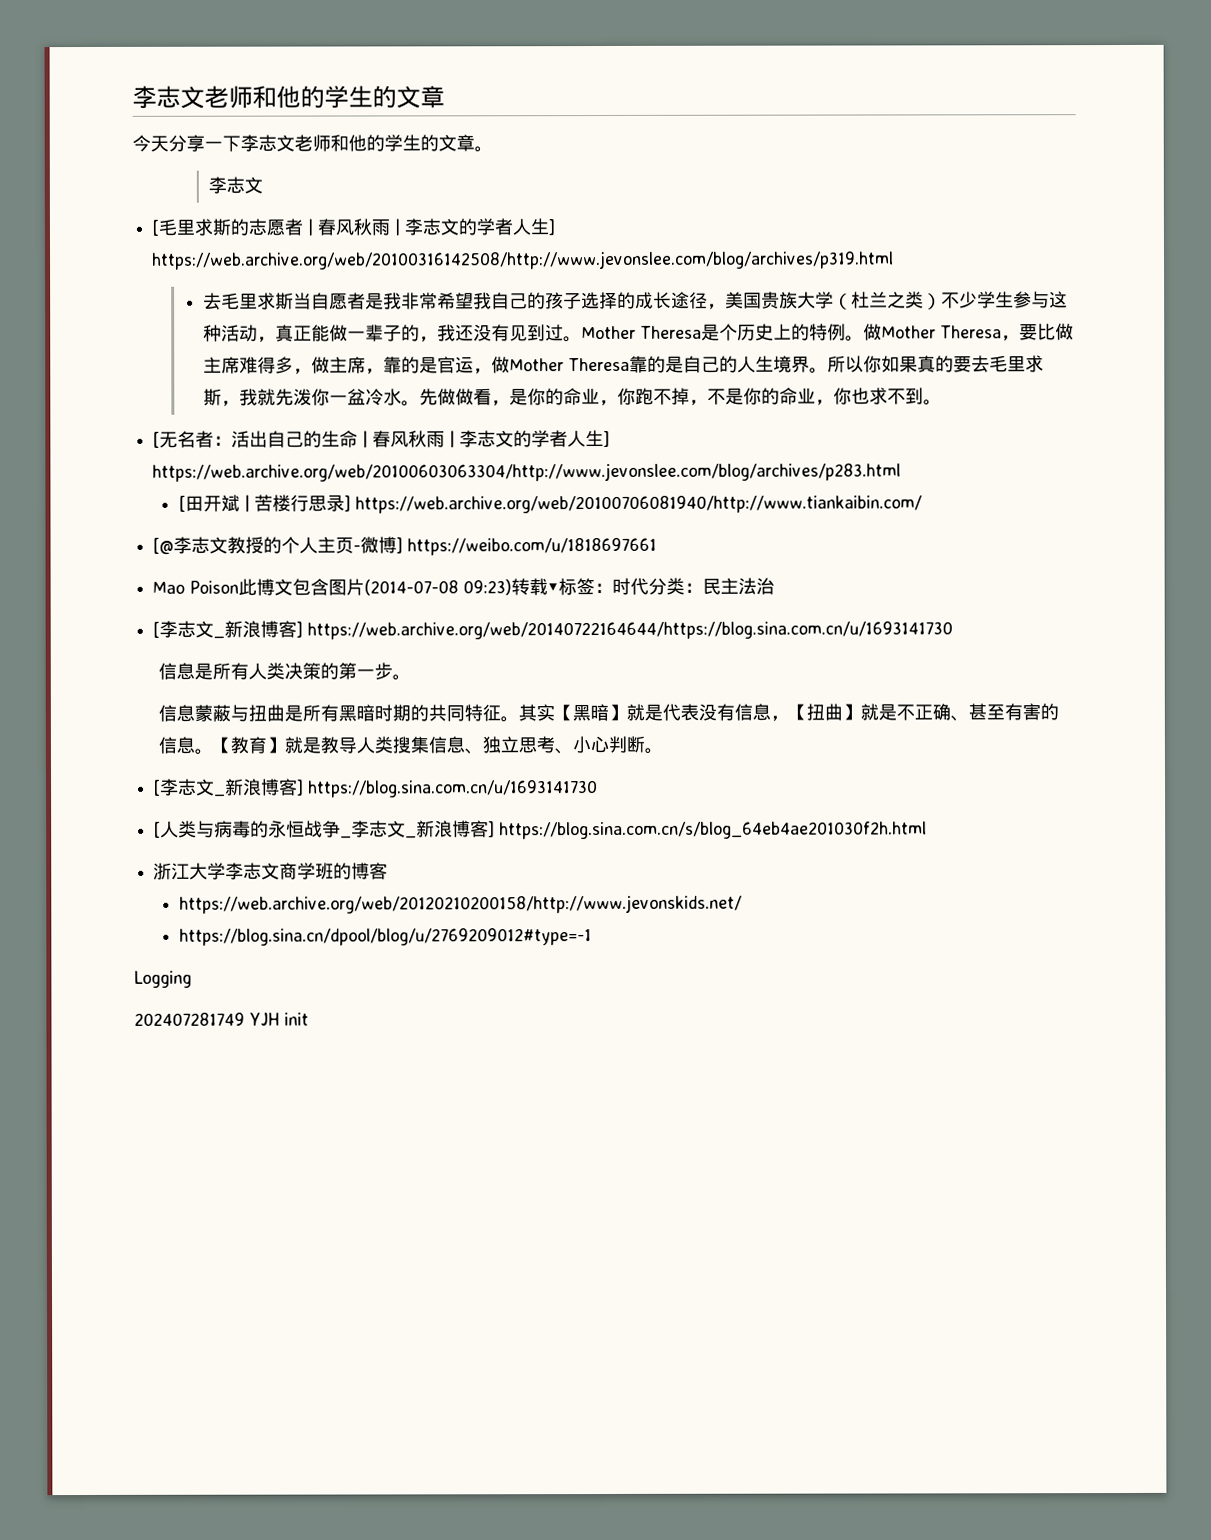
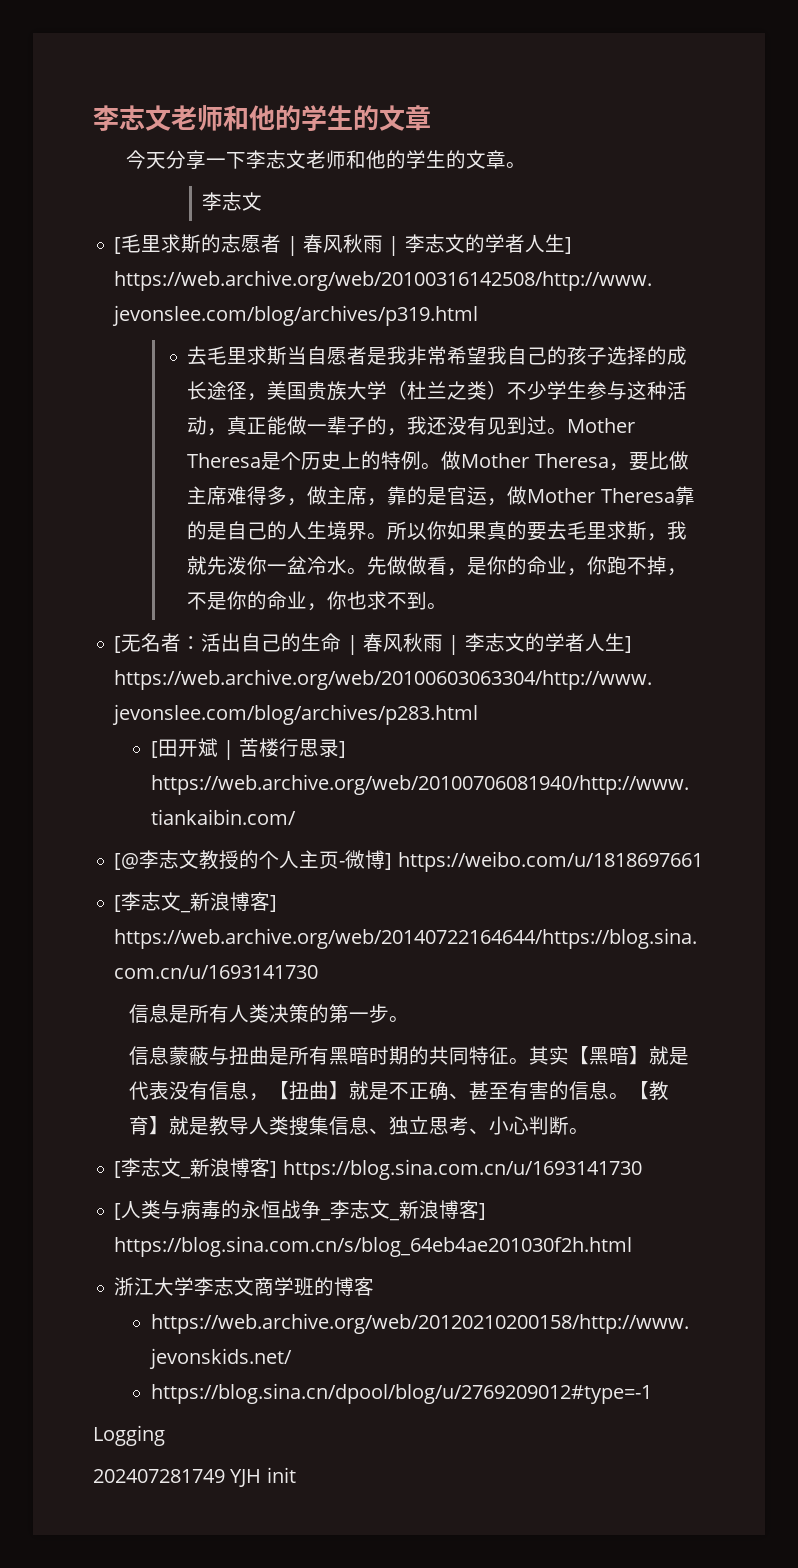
- Mao Poison此博文包含图片(2014-07-08 09:23)转载▼标签：时代分类：民主法治

